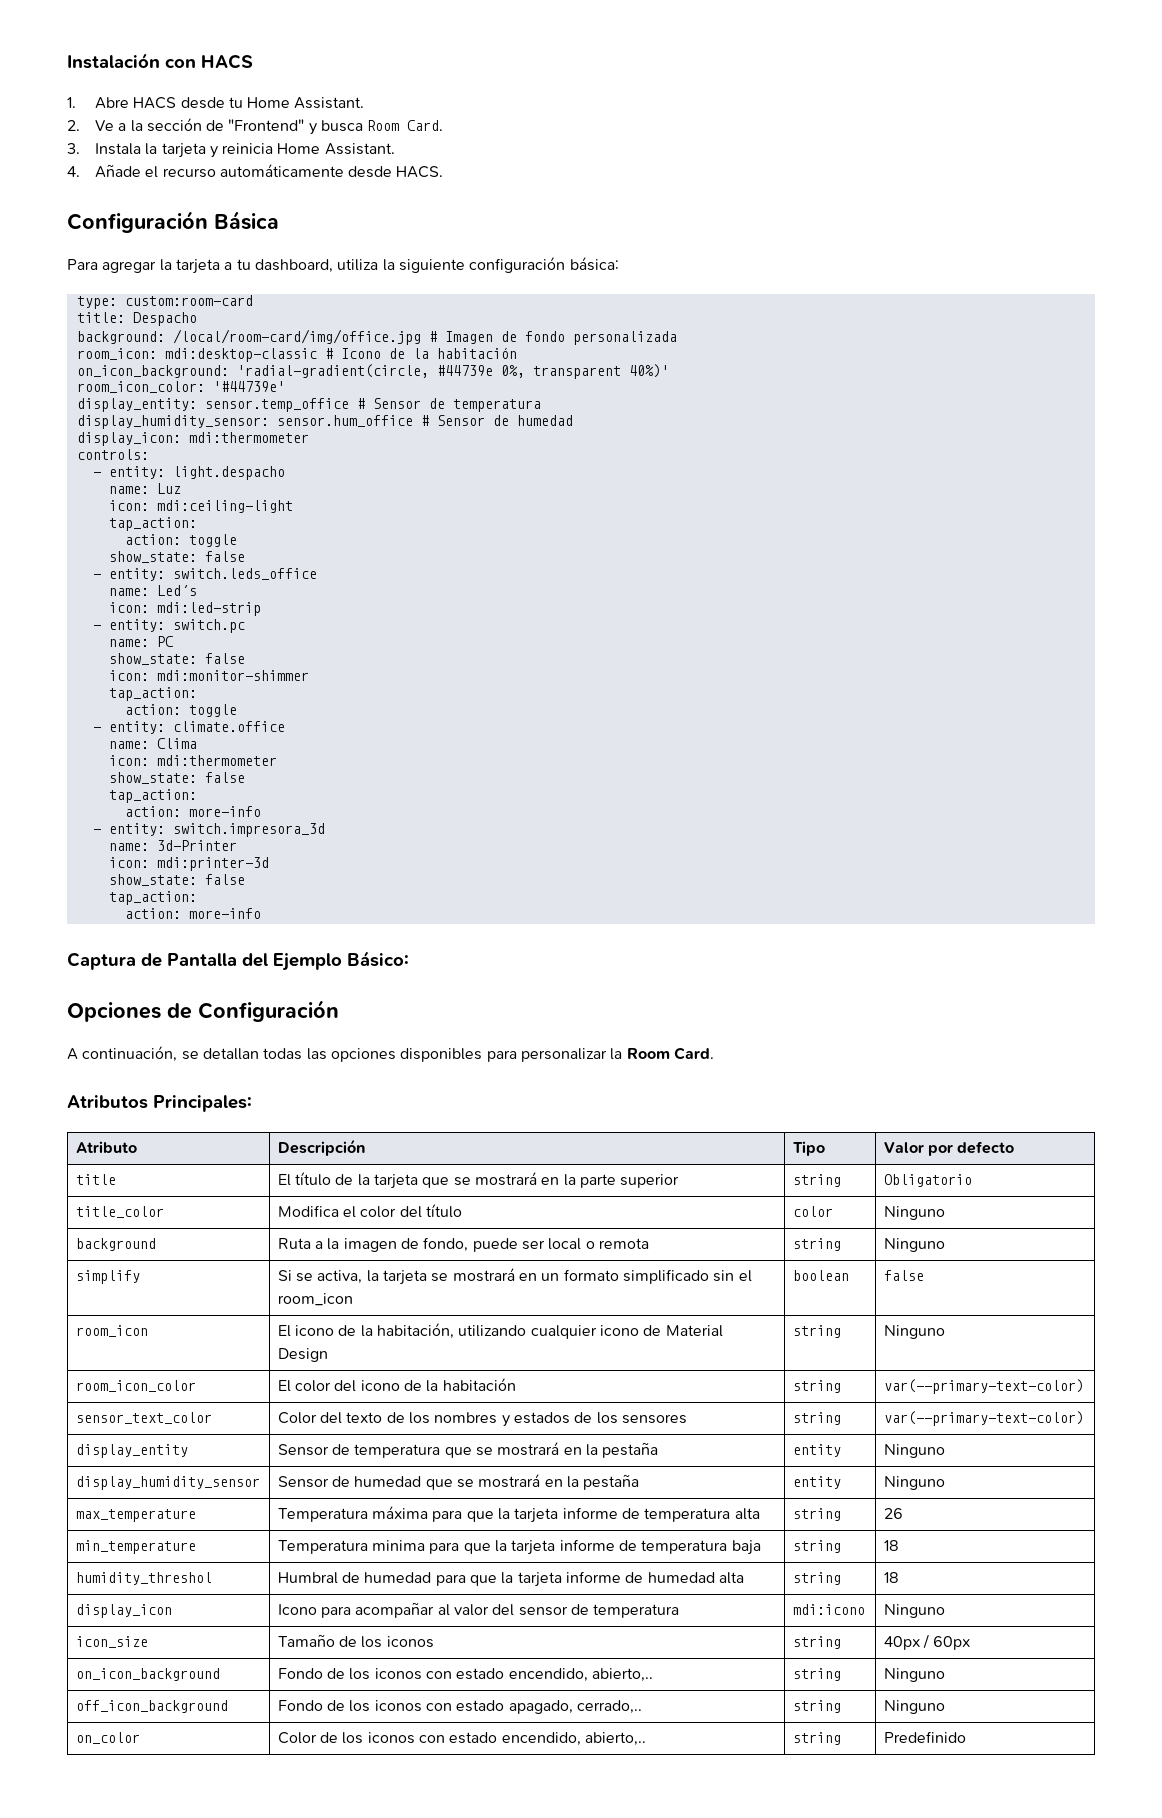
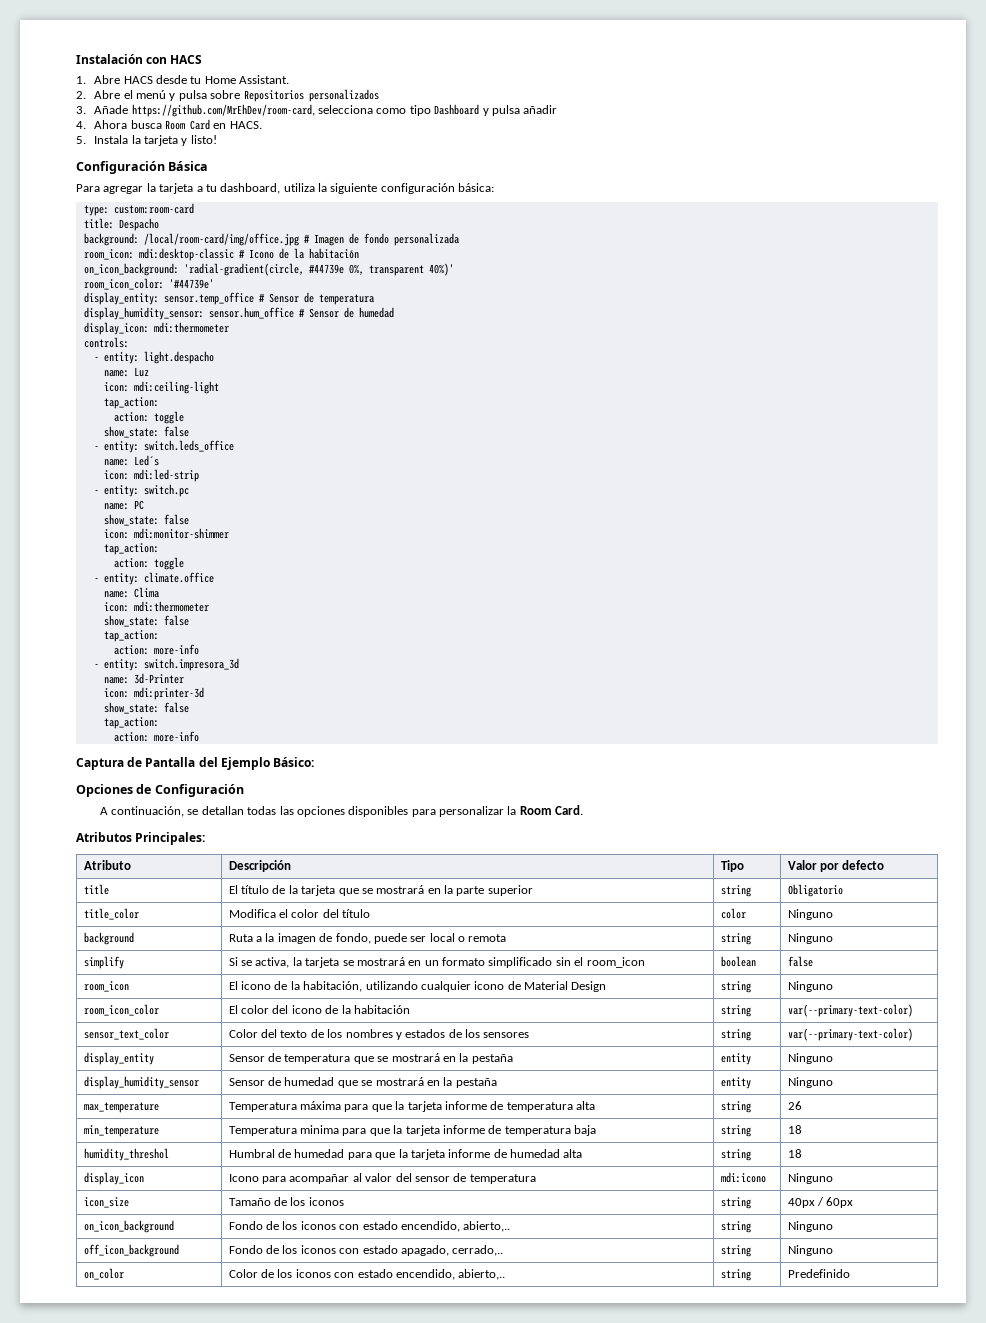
- 2. Ve a la sección de "Frontend" y busca Room Card.
- 3. Instala la tarjeta y reinicia Home Assistant.
- 4. Añade el recurso automáticamente desde HACS.
+ 2. Abre el menú y pulsa sobre Repositorios personalizados
+ 3. Añade https://github.com/MrEhDev/room-card, selecciona como tipo Dashboard y pulsa añadir
+ 4. Ahora busca Room Card en HACS.
+ 5. Instala la tarjeta y listo!

